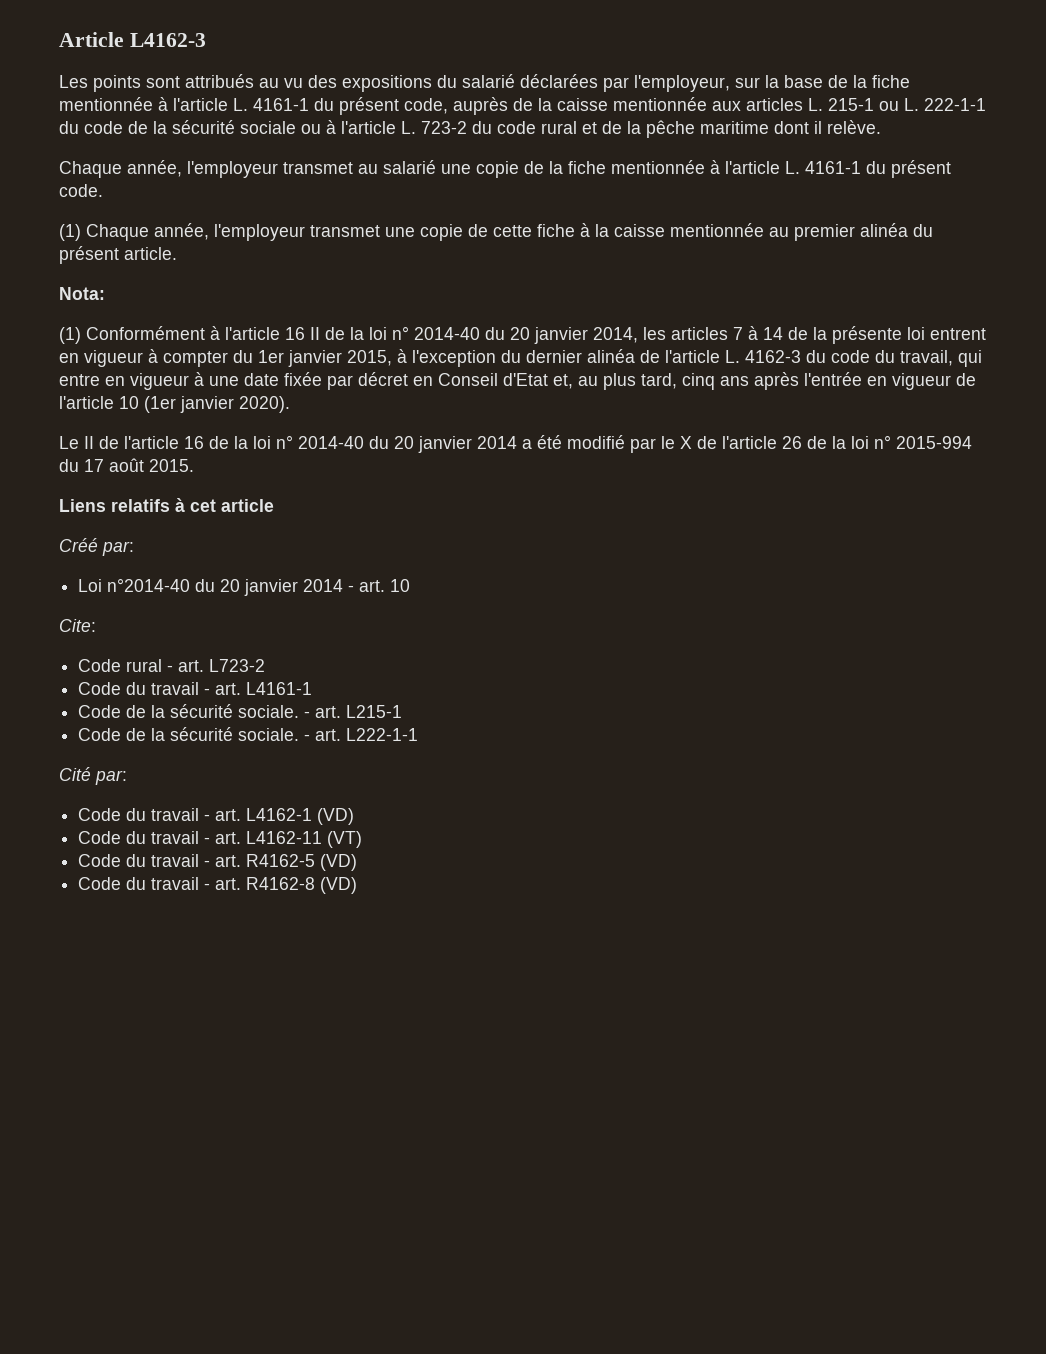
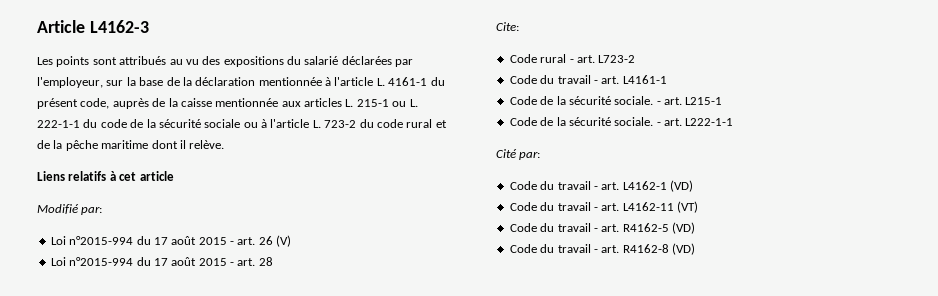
- Les points sont attribués au vu des expositions du salarié déclarées par l'employeur, sur la base de la fiche mentionnée à l'article L. 4161-1 du présent code, auprès de la caisse mentionnée aux articles L. 215-1 ou L. 222-1-1 du code de la sécurité sociale ou à l'article L. 723-2 du code rural et de la pêche maritime dont il relève.
+ Les points sont attribués au vu des expositions du salarié déclarées par l'employeur, sur la base de la déclaration mentionnée à l'article L. 4161-1 du présent code, auprès de la caisse mentionnée aux articles L. 215-1 ou L. 222-1-1 du code de la sécurité sociale ou à l'article L. 723-2 du code rural et de la pêche maritime dont il relève.
- Chaque année, l'employeur transmet au salarié une copie de la fiche mentionnée à l'article L. 4161-1 du présent code.
- (1) Chaque année, l'employeur transmet une copie de cette fiche à la caisse mentionnée au premier alinéa du présent article.
- Nota:
- (1) Conformément à l'article 16 II de la loi n° 2014-40 du 20 janvier 2014, les articles 7 à 14 de la présente loi entrent en vigueur à compter du 1er janvier 2015, à l'exception du dernier alinéa de l'article L. 4162-3 du code du travail, qui entre en vigueur à une date fixée par décret en Conseil d'Etat et, au plus tard, cinq ans après l'entrée en vigueur de l'article 10 (1er janvier 2020).
- Le II de l'article 16 de la loi n° 2014-40 du 20 janvier 2014 a été modifié par le X de l'article 26 de la loi n° 2015-994 du 17 août 2015.
- Créé par:
+ Modifié par:
- Loi n°2014-40 du 20 janvier 2014 - art. 10
+ Loi n°2015-994 du 17 août 2015 - art. 26 (V)
+ Loi n°2015-994 du 17 août 2015 - art. 28

